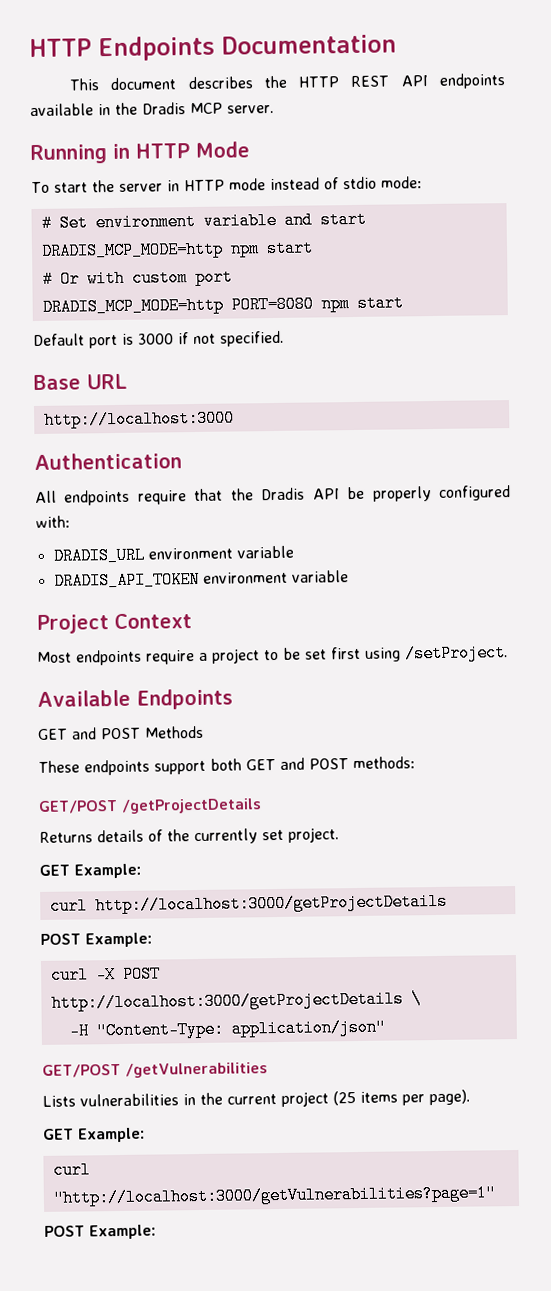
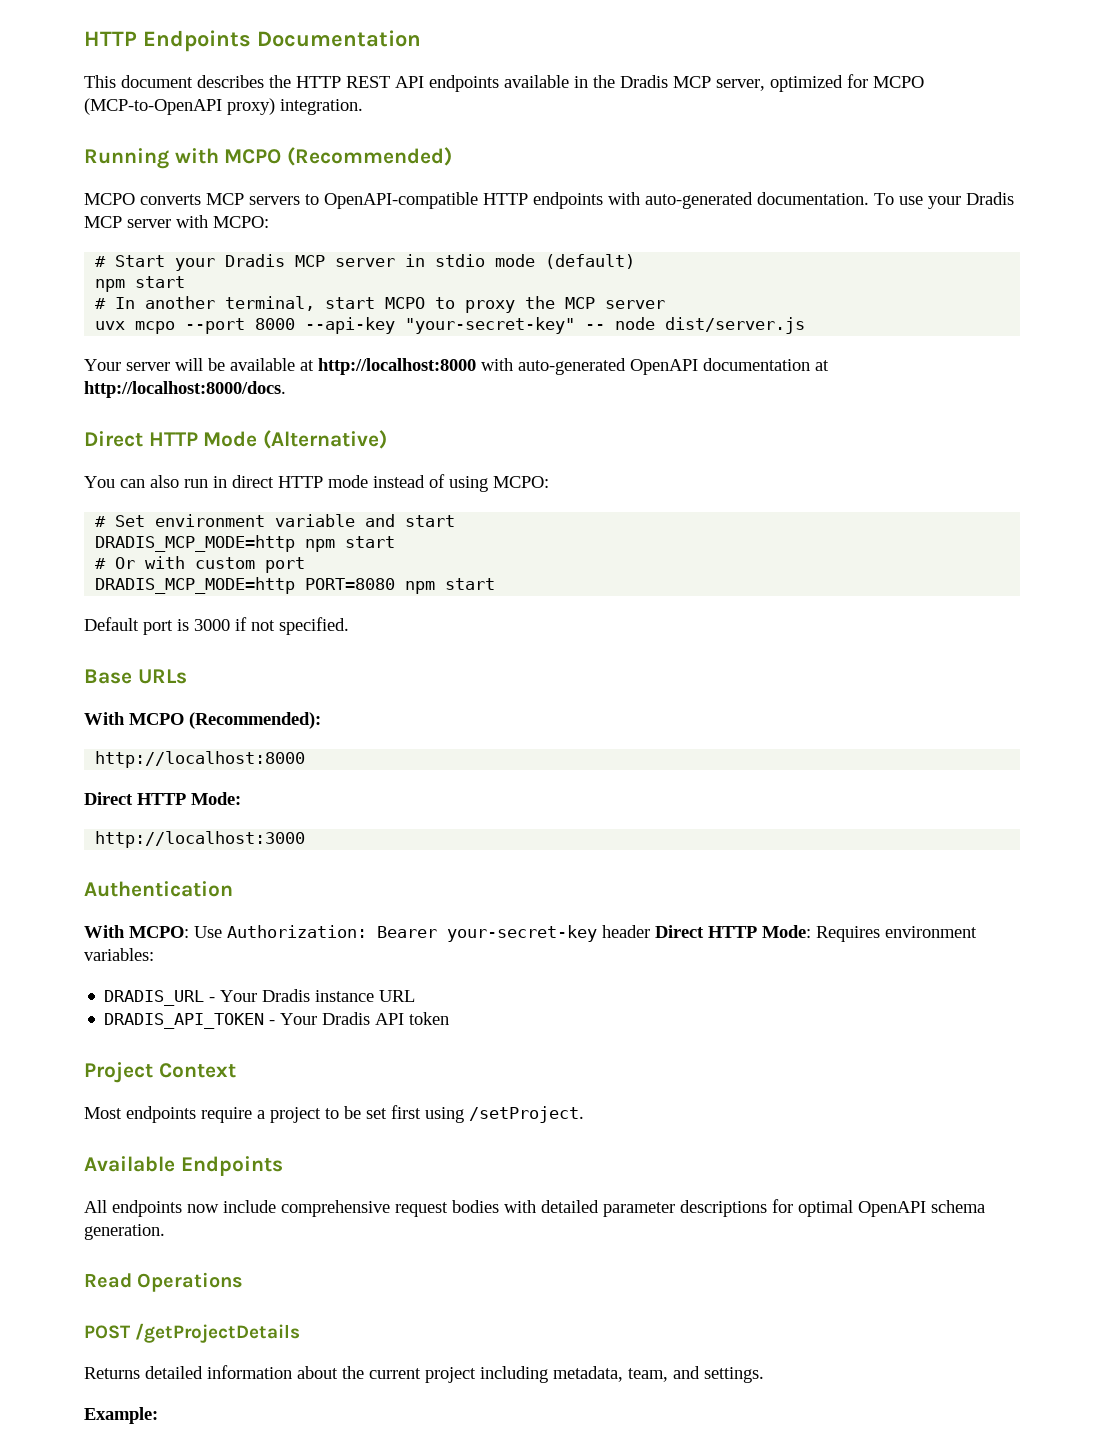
- This document describes the HTTP REST API endpoints available in the Dradis MCP server.
- Running in HTTP Mode
- To start the server in HTTP mode instead of stdio mode:
+ This document describes the HTTP REST API endpoints available in the Dradis MCP server, optimized for MCPO (MCP-to-OpenAPI proxy) integration.
+ Running with MCPO (Recommended)
+ MCPO converts MCP servers to OpenAPI-compatible HTTP endpoints with auto-generated documentation. To use your Dradis MCP server with MCPO:
+ # Start your Dradis MCP server in stdio mode (default)
+ npm start
+ # In another terminal, start MCPO to proxy the MCP server
+ uvx mcpo --port 8000 --api-key "your-secret-key" -- node dist/server.js
+ Your server will be available at http://localhost:8000 with auto-generated OpenAPI documentation at http://localhost:8000/docs.
+ Direct HTTP Mode (Alternative)
+ You can also run in direct HTTP mode instead of using MCPO:
- Base URL
+ Base URLs
+ With MCPO (Recommended):
+ http://localhost:8000
+ Direct HTTP Mode:
  http://localhost:3000
  Authentication
- All endpoints require that the Dradis API be properly configured with:
- DRADIS_URL environment variable
- DRADIS_API_TOKEN environment variable
+ With MCPO: Use Authorization: Bearer your-secret-key header Direct HTTP Mode: Requires environment variables:
+ DRADIS_URL - Your Dradis instance URL
+ DRADIS_API_TOKEN - Your Dradis API token
- GET and POST Methods
- These endpoints support both GET and POST methods:
- GET/POST /getProjectDetails
- Returns details of the currently set project.
- GET Example:
- curl http://localhost:3000/getProjectDetails
- POST Example:
- curl -X POST http://localhost:3000/getProjectDetails \
- -H "Content-Type: application/json"
- GET/POST /getVulnerabilities
- Lists vulnerabilities in the current project (25 items per page).
- GET Example:
- curl "http://localhost:3000/getVulnerabilities?page=1"
- POST Example:
+ All endpoints now include comprehensive request bodies with detailed parameter descriptions for optimal OpenAPI schema generation.
+ Read Operations
+ POST /getProjectDetails
+ Returns detailed information about the current project including metadata, team, and settings.
+ Example:

